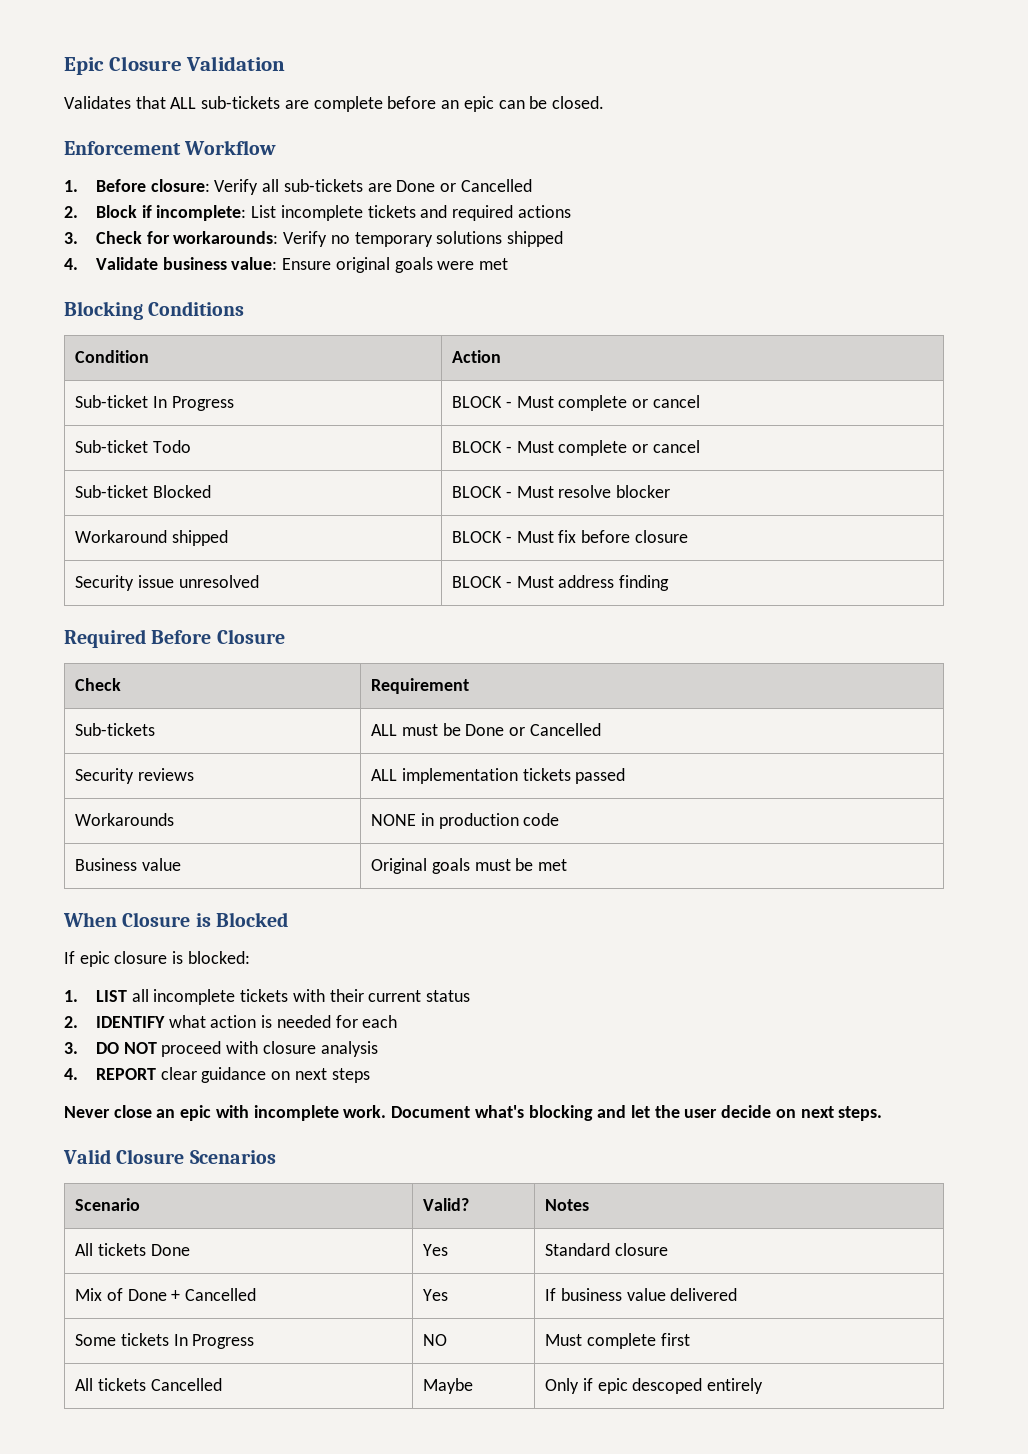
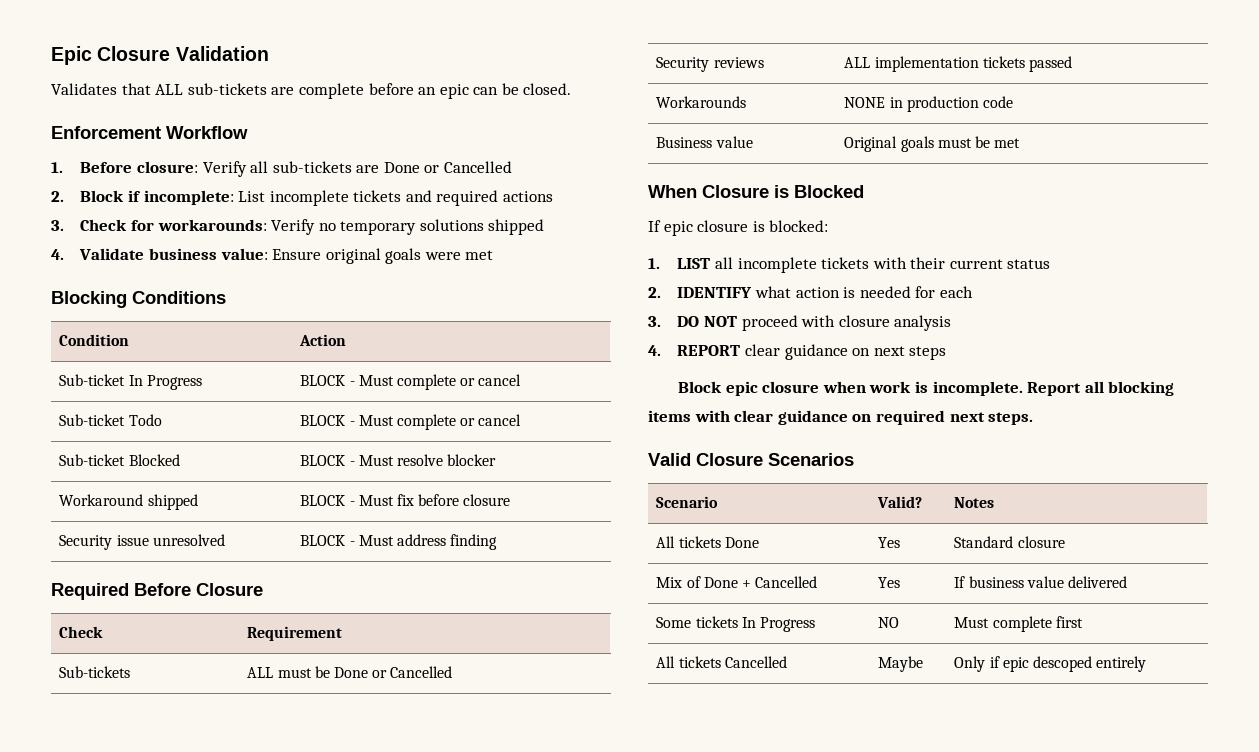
- Never close an epic with incomplete work. Document what's blocking and let the user decide on next steps.
+ Block epic closure when work is incomplete. Report all blocking items with clear guidance on required next steps.

